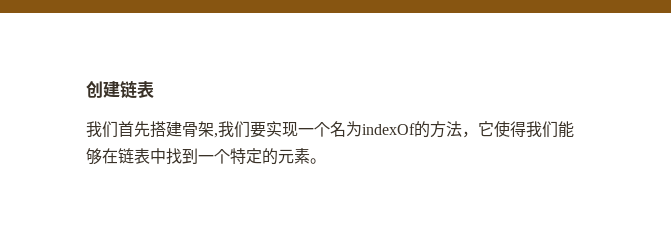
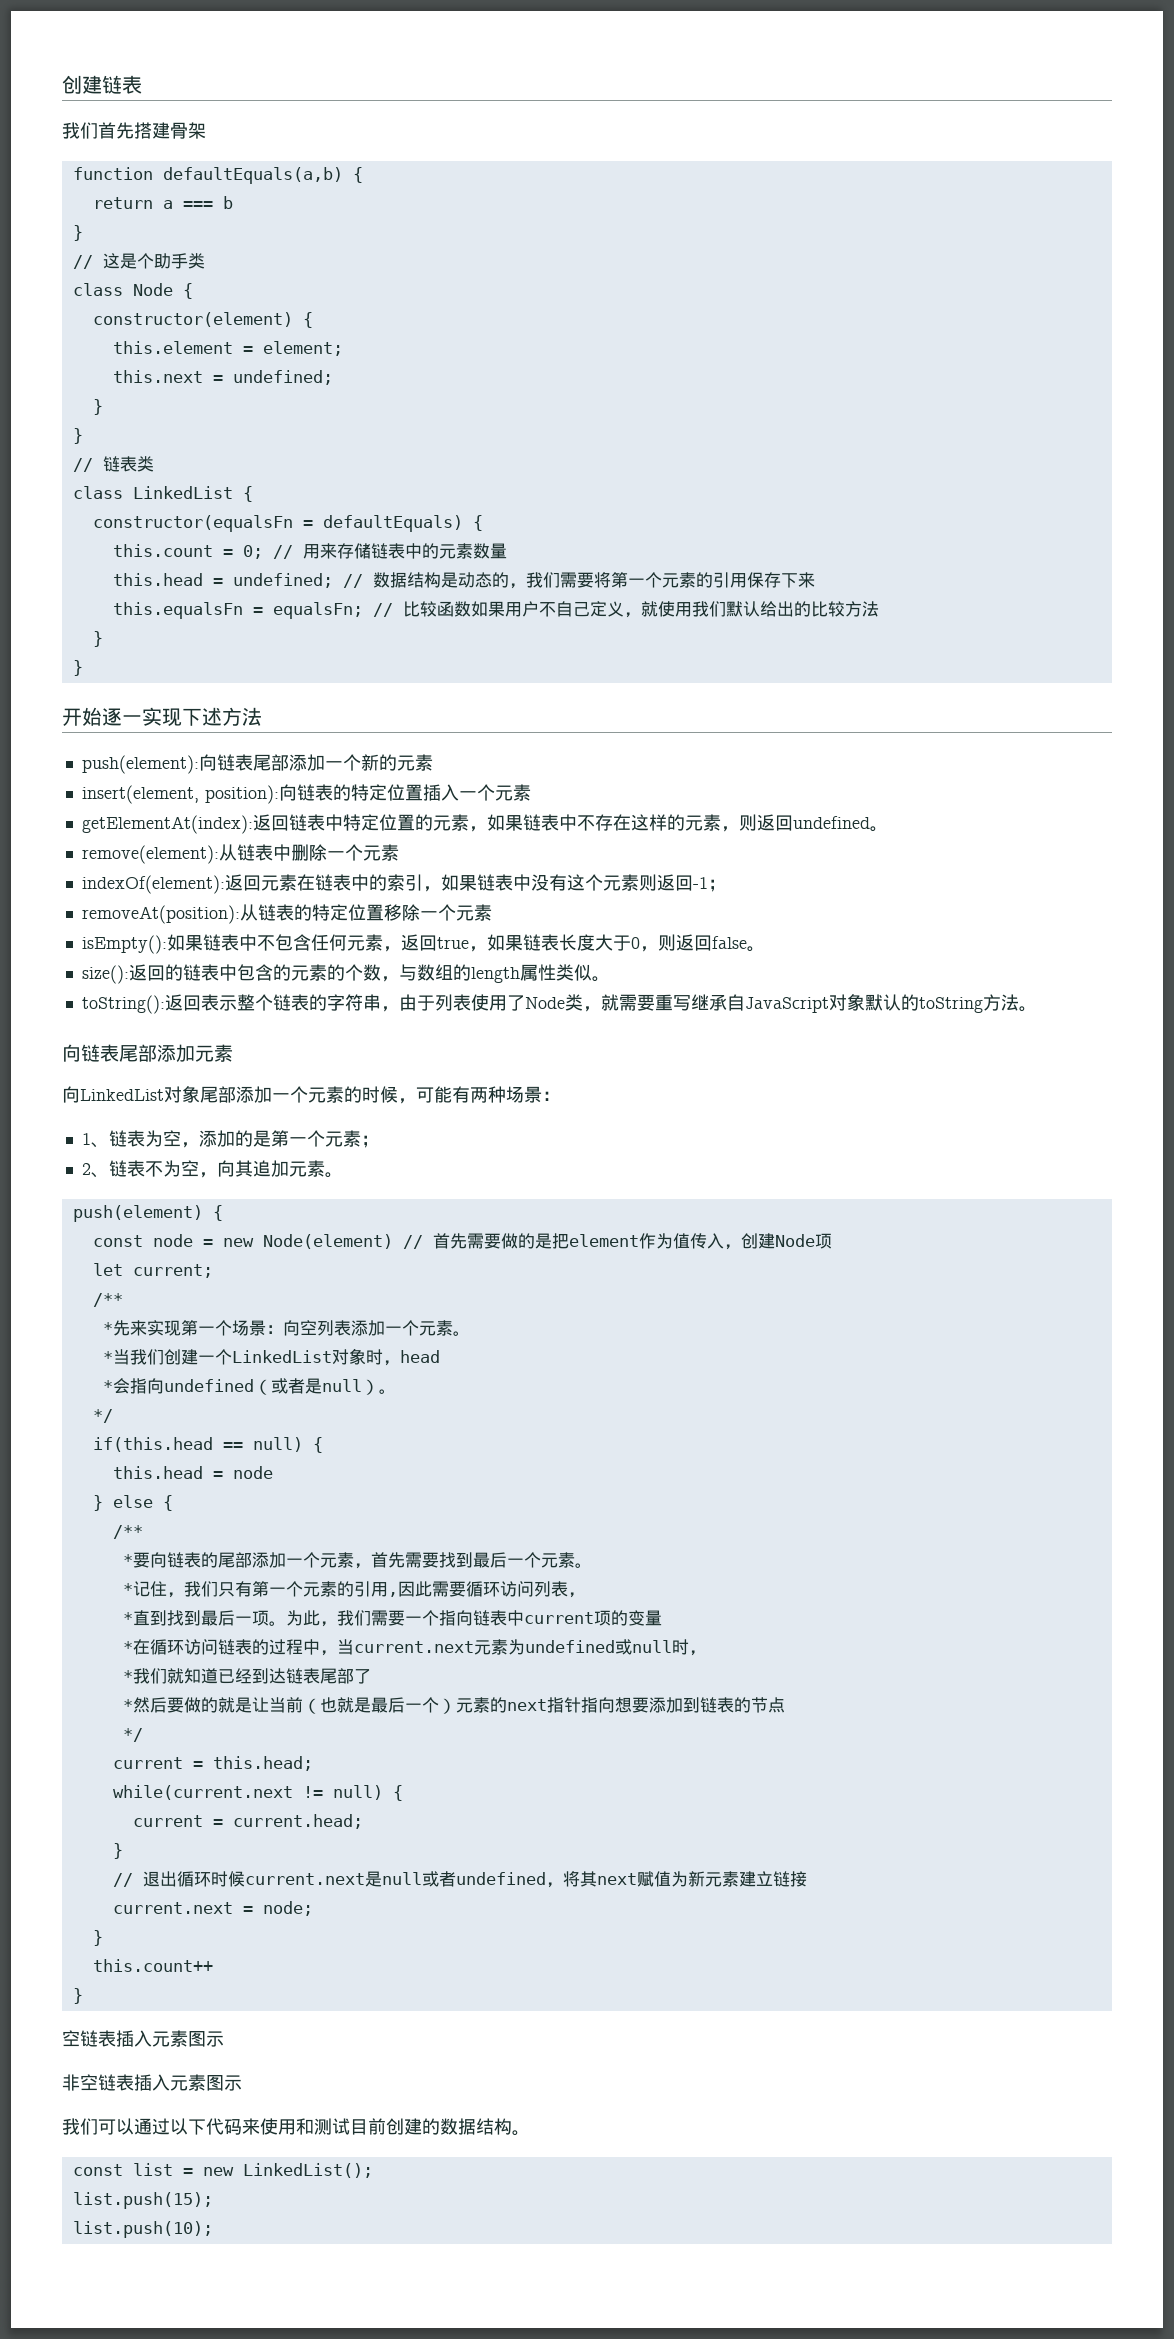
- 我们首先搭建骨架,我们要实现一个名为indexOf的方法，它使得我们能够在链表中找到一个特定的元素。
+ 我们首先搭建骨架
+ function defaultEquals(a,b) {
+ return a === b
+ }
+ // 这是个助手类
+ class Node {
+ constructor(element) {
+ this.element = element;
+ this.next = undefined;
+ }
+ }
+ // 链表类
+ class LinkedList {
+ constructor(equalsFn = defaultEquals) {
+ this.count = 0; // 用来存储链表中的元素数量
+ this.head = undefined; // 数据结构是动态的，我们需要将第一个元素的引用保存下来
+ this.equalsFn = equalsFn; // 比较函数如果用户不自己定义，就使用我们默认给出的比较方法
+ }
+ }
+ 开始逐一实现下述方法
+ push(element):向链表尾部添加一个新的元素
+ insert(element, position):向链表的特定位置插入一个元素
+ getElementAt(index):返回链表中特定位置的元素，如果链表中不存在这样的元素，则返回undefined。
+ remove(element):从链表中删除一个元素
+ indexOf(element):返回元素在链表中的索引，如果链表中没有这个元素则返回-1；
+ removeAt(position):从链表的特定位置移除一个元素
+ isEmpty():如果链表中不包含任何元素，返回true，如果链表长度大于0，则返回false。
+ size():返回的链表中包含的元素的个数，与数组的length属性类似。
+ toString():返回表示整个链表的字符串，由于列表使用了Node类，就需要重写继承自JavaScript对象默认的toString方法。
+ 向链表尾部添加元素
+ 向LinkedList对象尾部添加一个元素的时候，可能有两种场景：
+ 1、链表为空，添加的是第一个元素；
+ 2、链表不为空，向其追加元素。
+ push(element) {
+ const node = new Node(element) // 首先需要做的是把element作为值传入，创建Node项
+ let current;
+ /**
+ *先来实现第一个场景：向空列表添加一个元素。
+ *当我们创建一个LinkedList对象时，head
+ *会指向undefined（或者是null）。
+ */
+ if(this.head == null) {
+ this.head = node
+ } else {
+ /**
+ *要向链表的尾部添加一个元素，首先需要找到最后一个元素。
+ *记住，我们只有第一个元素的引用,因此需要循环访问列表，
+ *直到找到最后一项。为此，我们需要一个指向链表中current项的变量
+ *在循环访问链表的过程中，当current.next元素为undefined或null时，
+ *我们就知道已经到达链表尾部了
+ *然后要做的就是让当前（也就是最后一个）元素的next指针指向想要添加到链表的节点
+ */
+ current = this.head;
+ while(current.next != null) {
+ current = current.head;
+ }
+ // 退出循环时候current.next是null或者undefined，将其next赋值为新元素建立链接
+ current.next = node;
+ }
+ this.count++
+ }
+ 空链表插入元素图示
+ 非空链表插入元素图示
+ 我们可以通过以下代码来使用和测试目前创建的数据结构。
+ const list = new LinkedList();
+ list.push(15);
+ list.push(10);

